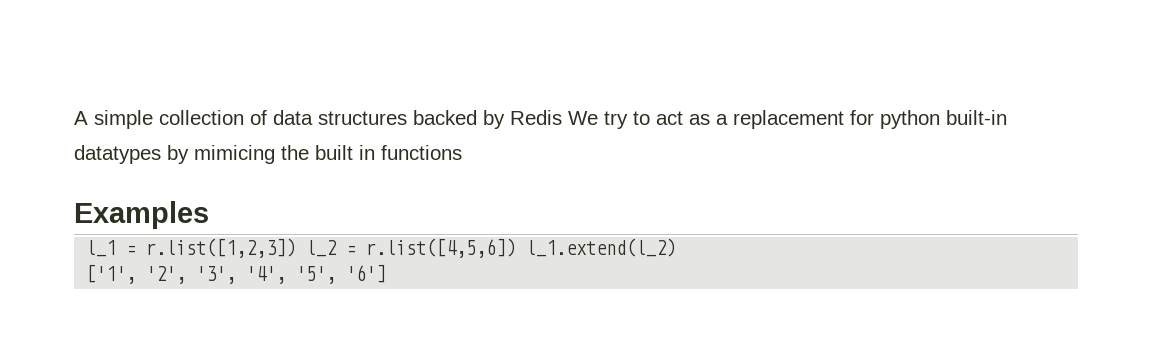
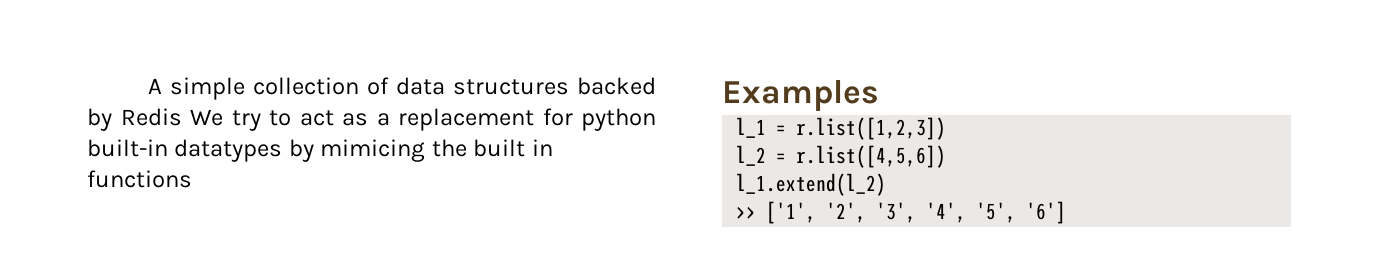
- l_1 = r.list([1,2,3]) l_2 = r.list([4,5,6]) l_1.extend(l_2)
+ l_1 = r.list([1,2,3])
+ l_2 = r.list([4,5,6])
+ l_1.extend(l_2)
- ['1', '2', '3', '4', '5', '6']
+ >> ['1', '2', '3', '4', '5', '6']

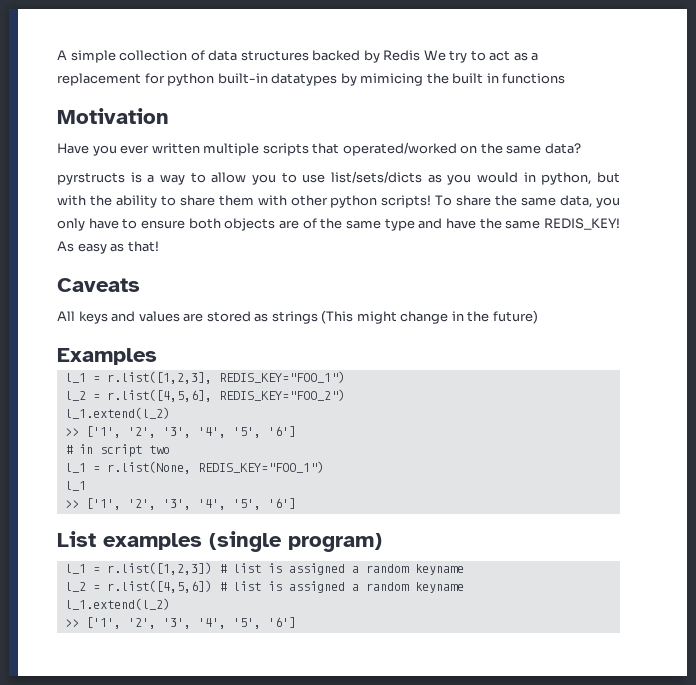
+ Motivation
+ Have you ever written multiple scripts that operated/worked on the same data?
+ pyrstructs is a way to allow you to use list/sets/dicts as you would in python, but with the ability to share them with other python scripts! To share the same data, you only have to ensure both objects are of the same type and have the same REDIS_KEY! As easy as that!
+ Caveats
+ All keys and values are stored as strings (This might change in the future)
- l_1 = r.list([1,2,3])
- l_2 = r.list([4,5,6])
+ l_1 = r.list([1,2,3], REDIS_KEY="FOO_1")
+ l_2 = r.list([4,5,6], REDIS_KEY="FOO_2")
+ l_1.extend(l_2)
+ >> ['1', '2', '3', '4', '5', '6']
+ # in script two
+ l_1 = r.list(None, REDIS_KEY="FOO_1")
+ l_1
+ >> ['1', '2', '3', '4', '5', '6']
+ List examples (single program)
+ l_1 = r.list([1,2,3]) # list is assigned a random keyname
+ l_2 = r.list([4,5,6]) # list is assigned a random keyname

